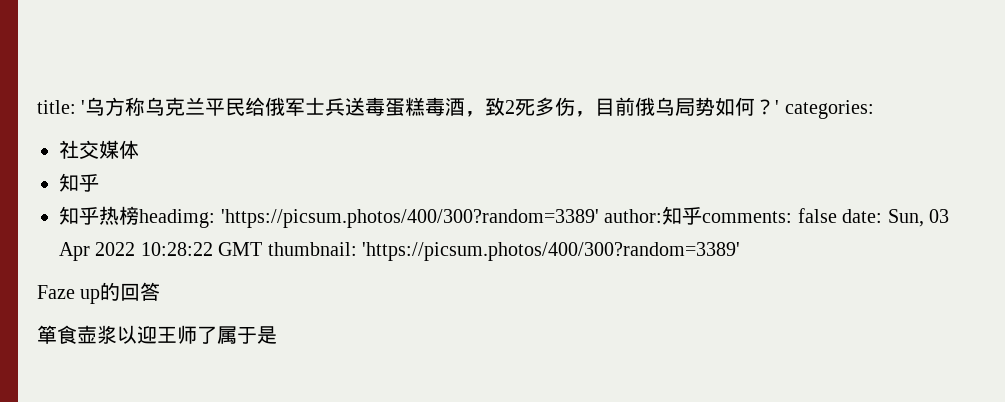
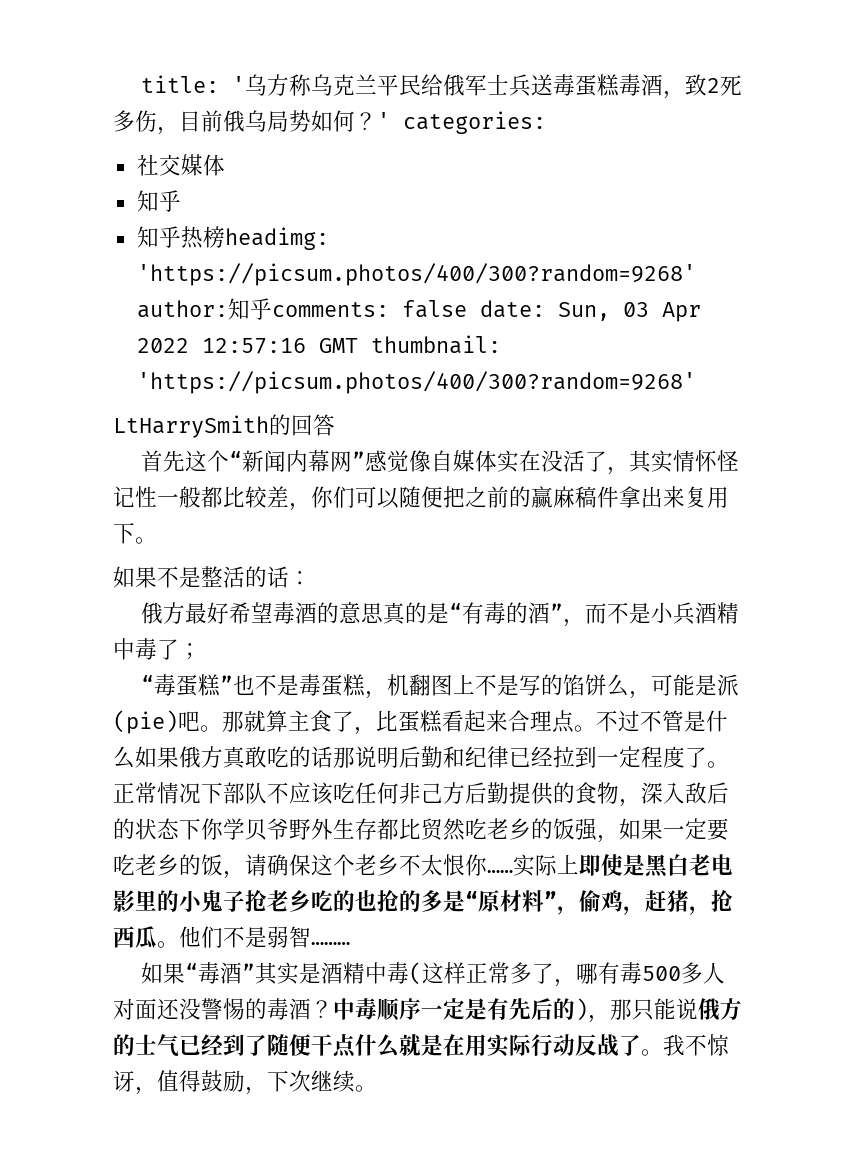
- 知乎热榜headimg: 'https://picsum.photos/400/300?random=3389' author:知乎comments: false date: Sun, 03 Apr 2022 10:28:22 GMT thumbnail: 'https://picsum.photos/400/300?random=3389'
- Faze up的回答
+ 知乎热榜headimg: 'https://picsum.photos/400/300?random=9268' author:知乎comments: false date: Sun, 03 Apr 2022 12:57:16 GMT thumbnail: 'https://picsum.photos/400/300?random=9268'
+ LtHarrySmith的回答
- 箪食壶浆以迎王师了属于是
+ 首先这个“新闻内幕网”感觉像自媒体实在没活了，其实情怀怪记性一般都比较差，你们可以随便把之前的赢麻稿件拿出来复用下。
+ 如果不是整活的话：
+ 俄方最好希望毒酒的意思真的是“有毒的酒”，而不是小兵酒精中毒了；
+ “毒蛋糕”也不是毒蛋糕，机翻图上不是写的馅饼么，可能是派(pie)吧。那就算主食了，比蛋糕看起来合理点。不过不管是什么如果俄方真敢吃的话那说明后勤和纪律已经拉到一定程度了。正常情况下部队不应该吃任何非己方后勤提供的食物，深入敌后的状态下你学贝爷野外生存都比贸然吃老乡的饭强，如果一定要吃老乡的饭，请确保这个老乡不太恨你……实际上即使是黑白老电影里的小鬼子抢老乡吃的也抢的多是“原材料”，偷鸡，赶猪，抢西瓜。他们不是弱智………
+ 如果“毒酒”其实是酒精中毒(这样正常多了，哪有毒500多人对面还没警惕的毒酒？中毒顺序一定是有先后的)，那只能说俄方的士气已经到了随便干点什么就是在用实际行动反战了。我不惊讶，值得鼓励，下次继续。

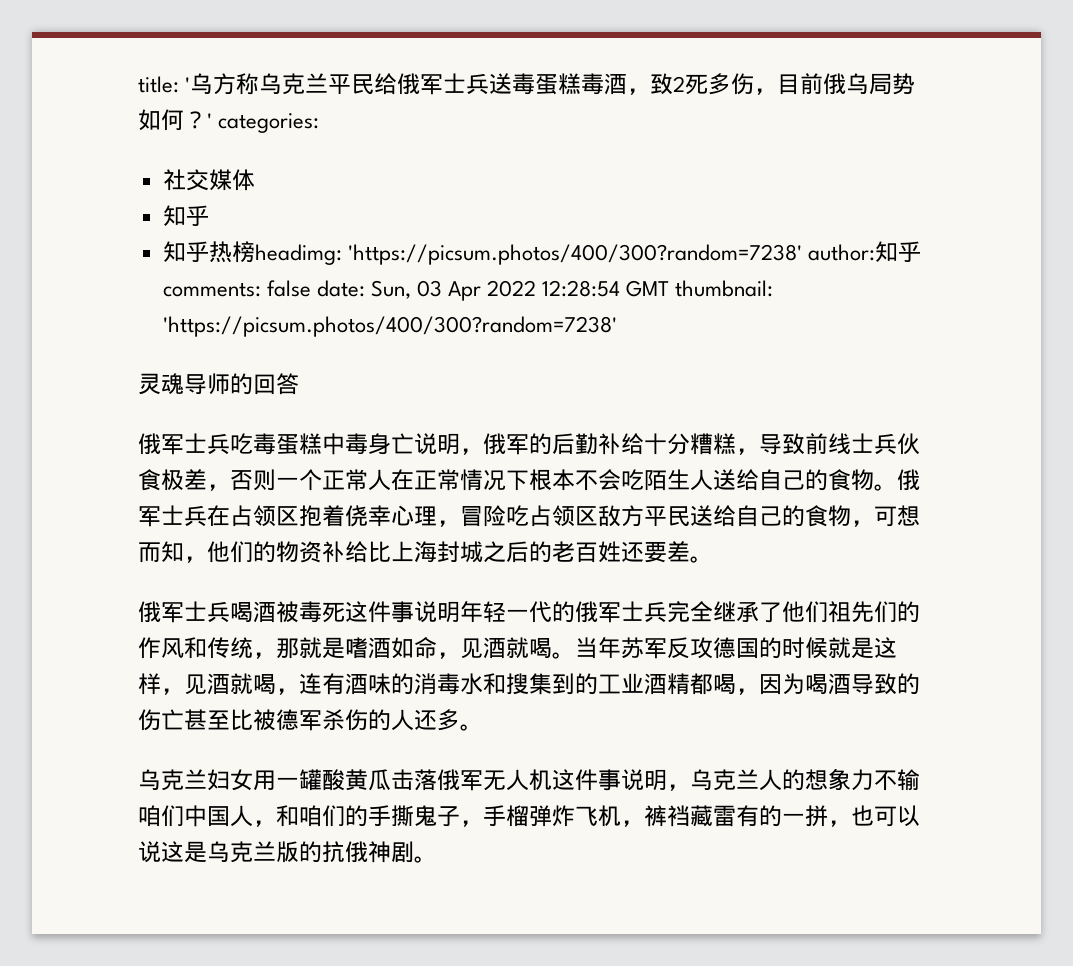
- 知乎热榜headimg: 'https://picsum.photos/400/300?random=9268' author:知乎comments: false date: Sun, 03 Apr 2022 12:57:16 GMT thumbnail: 'https://picsum.photos/400/300?random=9268'
- LtHarrySmith的回答
+ 知乎热榜headimg: 'https://picsum.photos/400/300?random=7238' author:知乎comments: false date: Sun, 03 Apr 2022 12:28:54 GMT thumbnail: 'https://picsum.photos/400/300?random=7238'
+ 灵魂导师的回答
- 首先这个“新闻内幕网”感觉像自媒体实在没活了，其实情怀怪记性一般都比较差，你们可以随便把之前的赢麻稿件拿出来复用下。
- 如果不是整活的话：
- 俄方最好希望毒酒的意思真的是“有毒的酒”，而不是小兵酒精中毒了；
- “毒蛋糕”也不是毒蛋糕，机翻图上不是写的馅饼么，可能是派(pie)吧。那就算主食了，比蛋糕看起来合理点。不过不管是什么如果俄方真敢吃的话那说明后勤和纪律已经拉到一定程度了。正常情况下部队不应该吃任何非己方后勤提供的食物，深入敌后的状态下你学贝爷野外生存都比贸然吃老乡的饭强，如果一定要吃老乡的饭，请确保这个老乡不太恨你……实际上即使是黑白老电影里的小鬼子抢老乡吃的也抢的多是“原材料”，偷鸡，赶猪，抢西瓜。他们不是弱智………
- 如果“毒酒”其实是酒精中毒(这样正常多了，哪有毒500多人对面还没警惕的毒酒？中毒顺序一定是有先后的)，那只能说俄方的士气已经到了随便干点什么就是在用实际行动反战了。我不惊讶，值得鼓励，下次继续。
+ 俄军士兵吃毒蛋糕中毒身亡说明，俄军的后勤补给十分糟糕，导致前线士兵伙食极差，否则一个正常人在正常情况下根本不会吃陌生人送给自己的食物。俄军士兵在占领区抱着侥幸心理，冒险吃占领区敌方平民送给自己的食物，可想而知，他们的物资补给比上海封城之后的老百姓还要差。
+ 俄军士兵喝酒被毒死这件事说明年轻一代的俄军士兵完全继承了他们祖先们的作风和传统，那就是嗜酒如命，见酒就喝。当年苏军反攻德国的时候就是这样，见酒就喝，连有酒味的消毒水和搜集到的工业酒精都喝，因为喝酒导致的伤亡甚至比被德军杀伤的人还多。
+ 乌克兰妇女用一罐酸黄瓜击落俄军无人机这件事说明，乌克兰人的想象力不输咱们中国人，和咱们的手撕鬼子，手榴弹炸飞机，裤裆藏雷有的一拼，也可以说这是乌克兰版的抗俄神剧。

